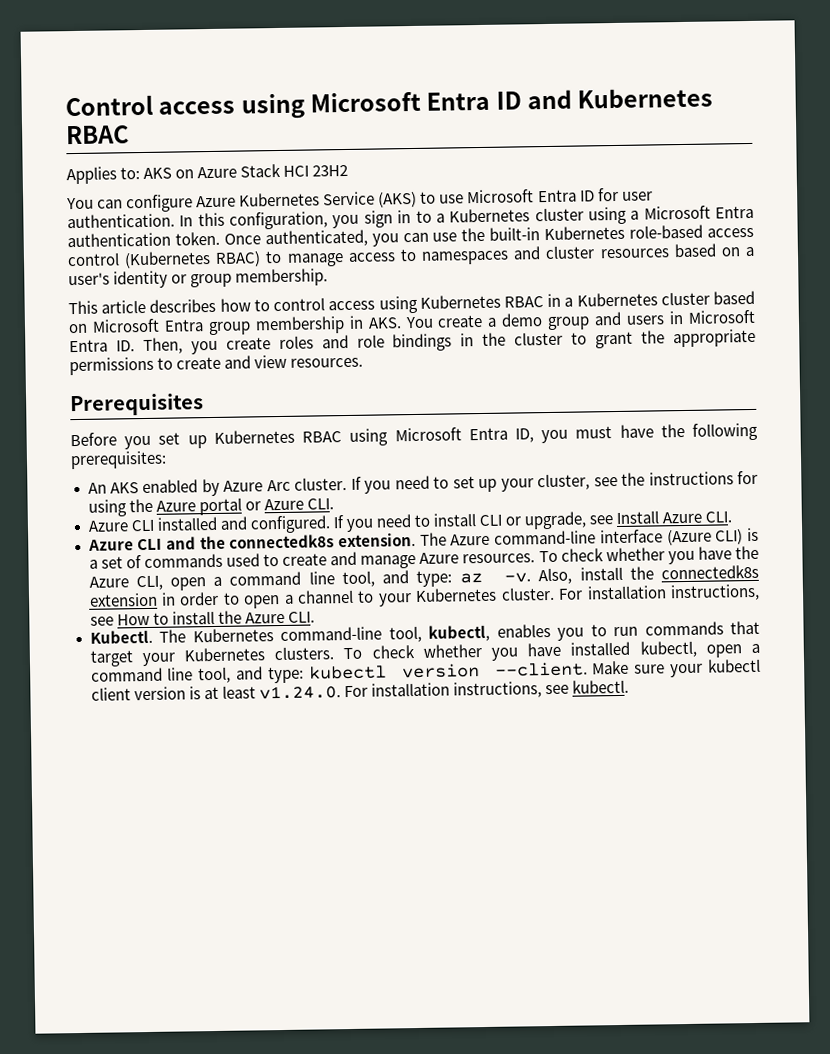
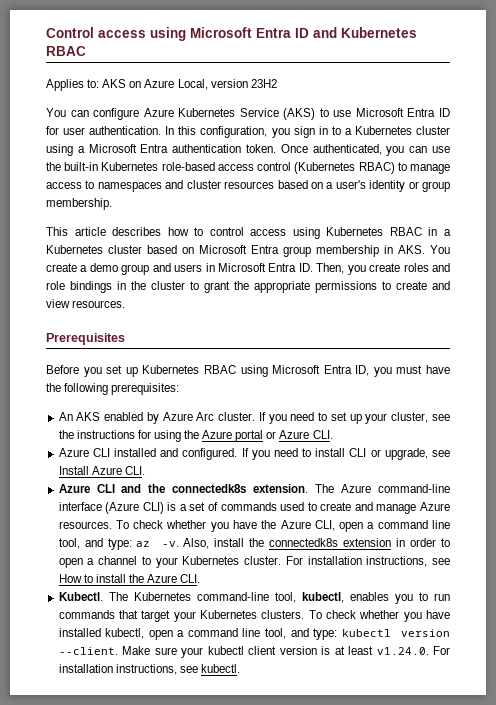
- Applies to: AKS on Azure Stack HCI 23H2
+ Applies to: AKS on Azure Local, version 23H2

